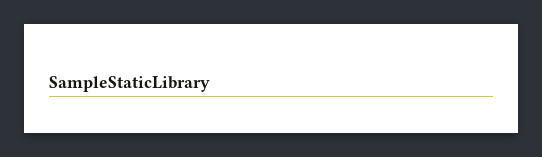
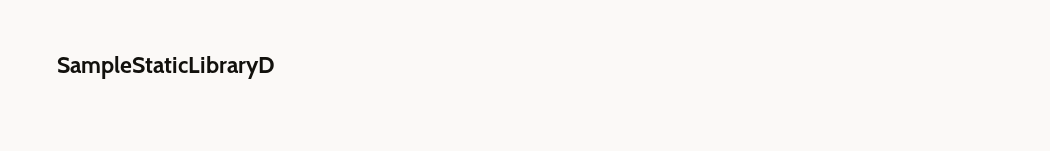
- SampleStaticLibrary
+ SampleStaticLibraryD

